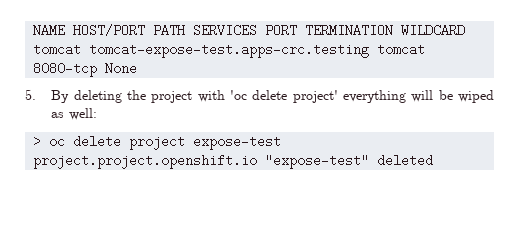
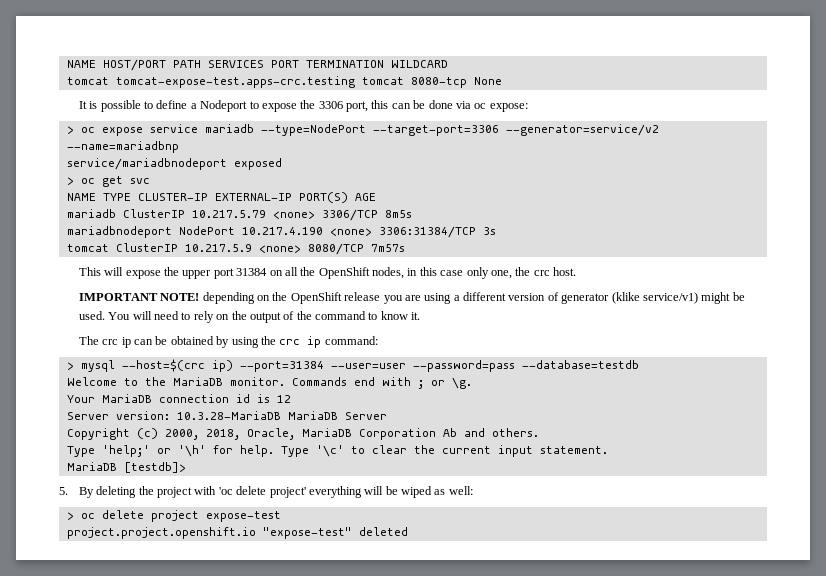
+ It is possible to define a Nodeport to expose the 3306 port, this can be done via oc expose:
+ > oc expose service mariadb --type=NodePort --target-port=3306 --generator=service/v2 --name=mariadbnp
+ service/mariadbnodeport exposed
+ > oc get svc
+ NAME TYPE CLUSTER-IP EXTERNAL-IP PORT(S) AGE
+ mariadb ClusterIP 10.217.5.79 <none> 3306/TCP 8m5s
+ mariadbnodeport NodePort 10.217.4.190 <none> 3306:31384/TCP 3s
+ tomcat ClusterIP 10.217.5.9 <none> 8080/TCP 7m57s
+ This will expose the upper port 31384 on all the OpenShift nodes, in this case only one, the crc host.
+ IMPORTANT NOTE! depending on the OpenShift release you are using a different version of generator (klike service/v1) might be used. You will need to rely on the output of the command to know it.
+ The crc ip can be obtained by using the crc ip command:
+ > mysql --host=$(crc ip) --port=31384 --user=user --password=pass --database=testdb
+ Welcome to the MariaDB monitor. Commands end with ; or \g.
+ Your MariaDB connection id is 12
+ Server version: 10.3.28-MariaDB MariaDB Server
+ Copyright (c) 2000, 2018, Oracle, MariaDB Corporation Ab and others.
+ Type 'help;' or '\h' for help. Type '\c' to clear the current input statement.
+ MariaDB [testdb]>

